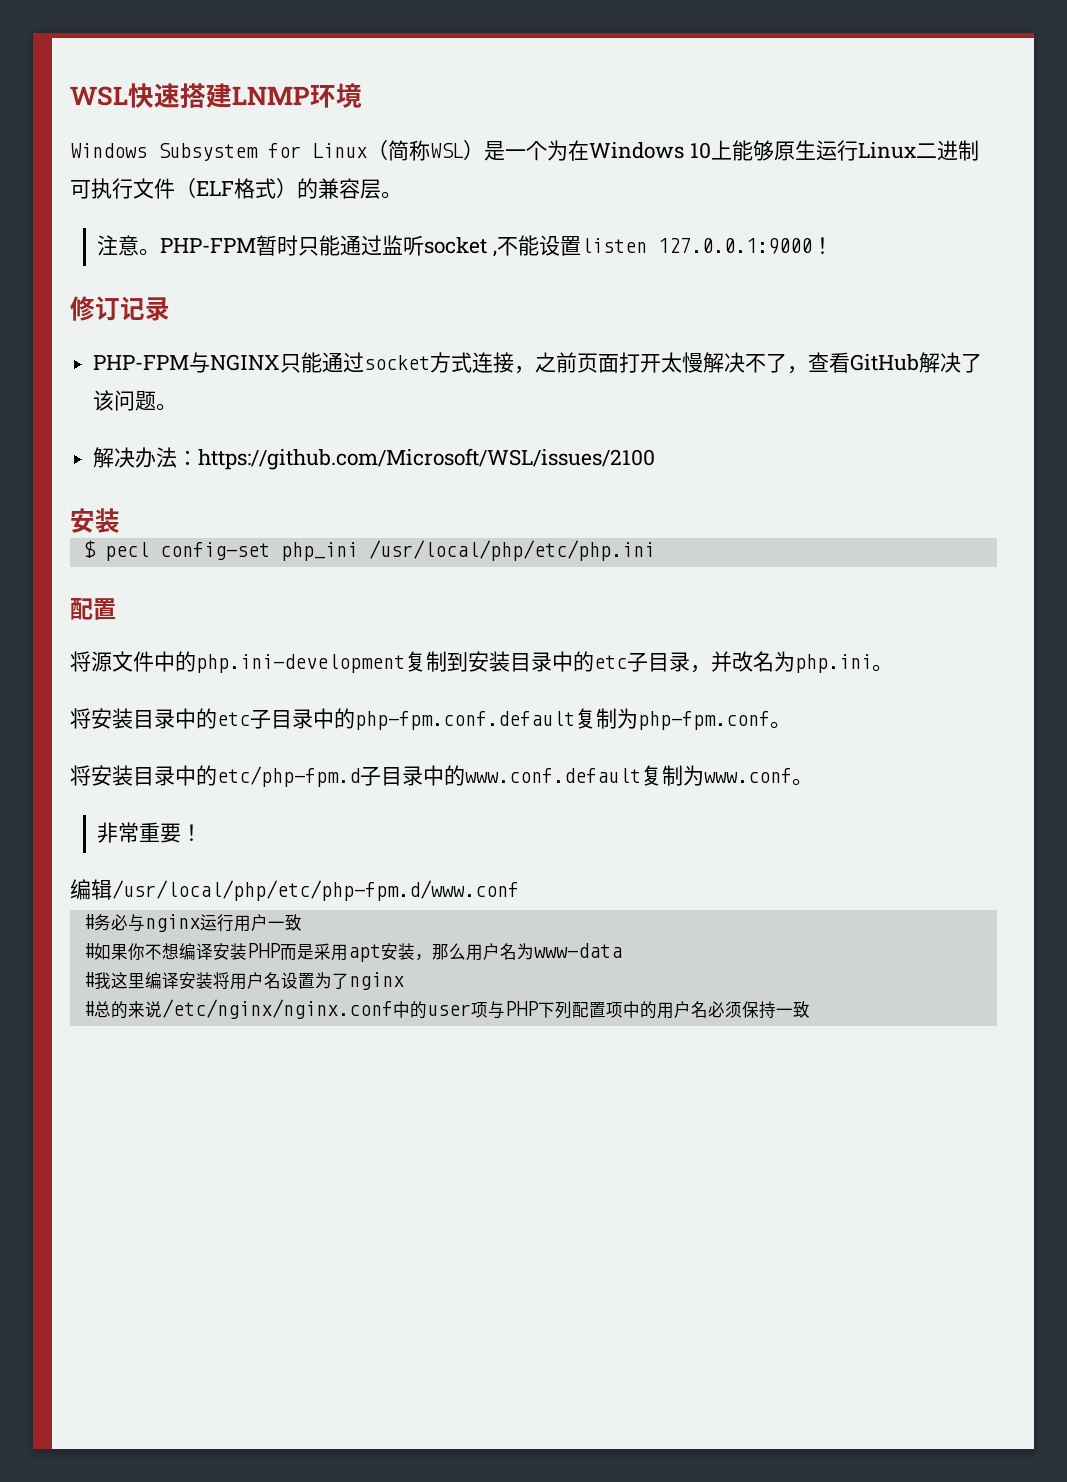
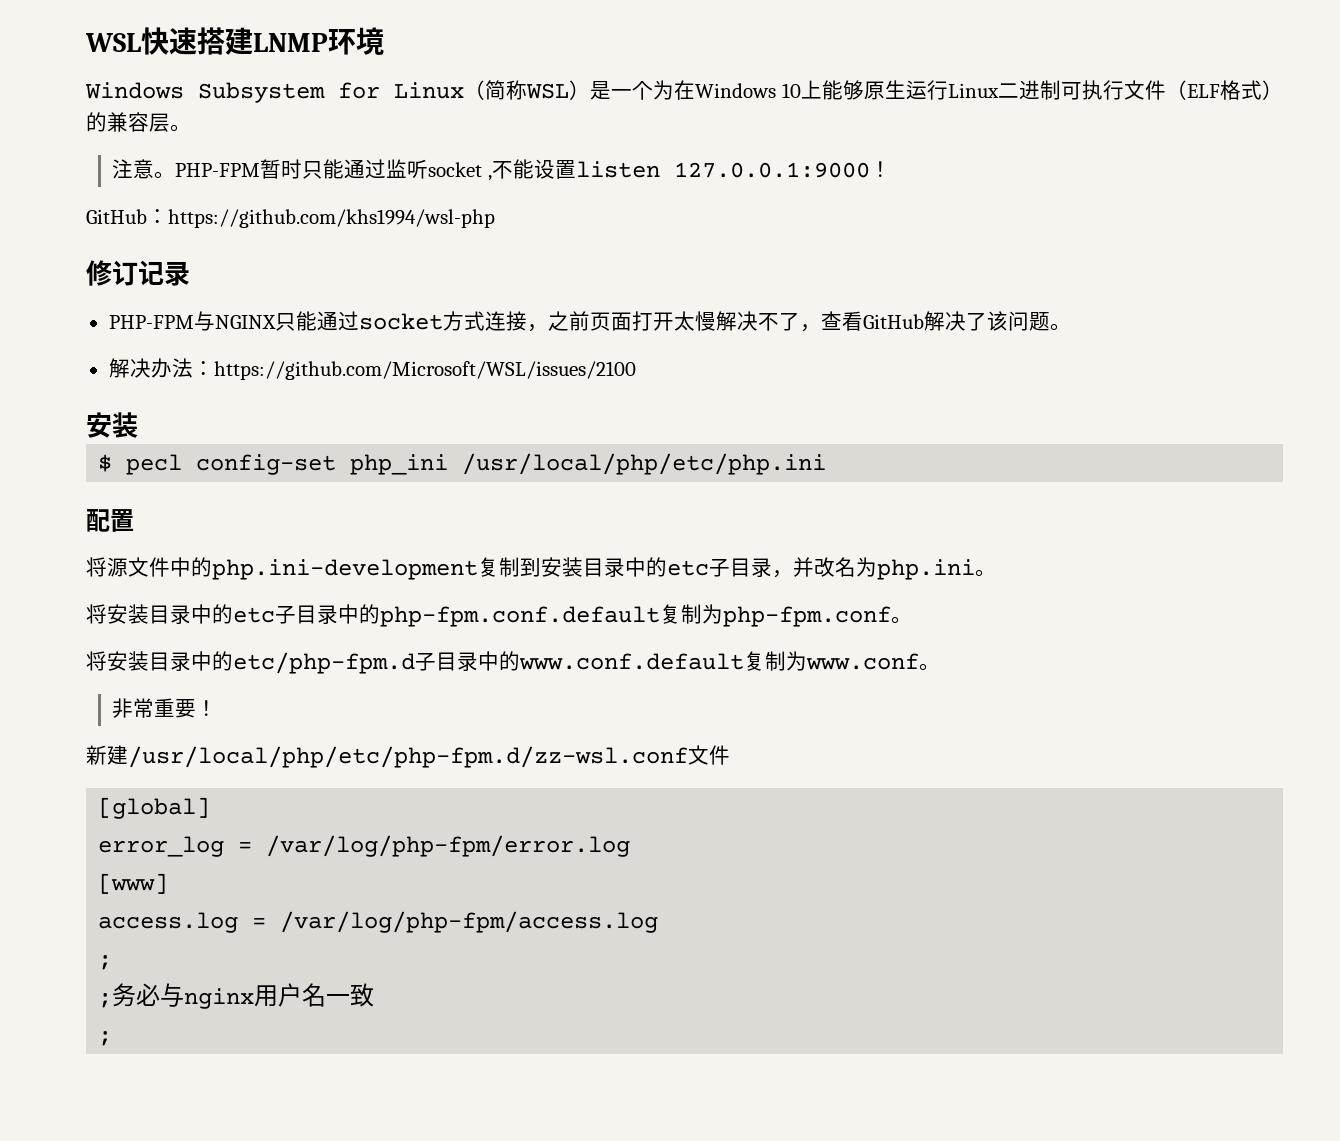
+ GitHub：https://github.com/khs1994/wsl-php
- 编辑/usr/local/php/etc/php-fpm.d/www.conf
- #务必与nginx运行用户一致
- #如果你不想编译安装PHP而是采用apt安装，那么用户名为www-data
- #我这里编译安装将用户名设置为了nginx
- #总的来说/etc/nginx/nginx.conf中的user项与PHP下列配置项中的用户名必须保持一致
+ 新建/usr/local/php/etc/php-fpm.d/zz-wsl.conf文件
+ [global]
+ error_log = /var/log/php-fpm/error.log
+ [www]
+ access.log = /var/log/php-fpm/access.log
+ ;
+ ;务必与nginx用户名一致
+ ;

